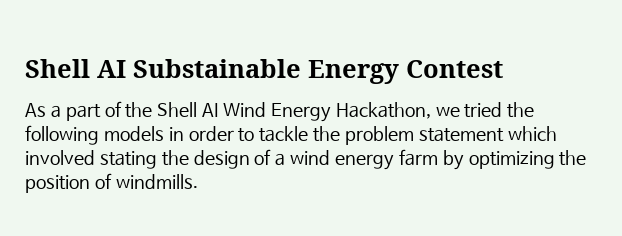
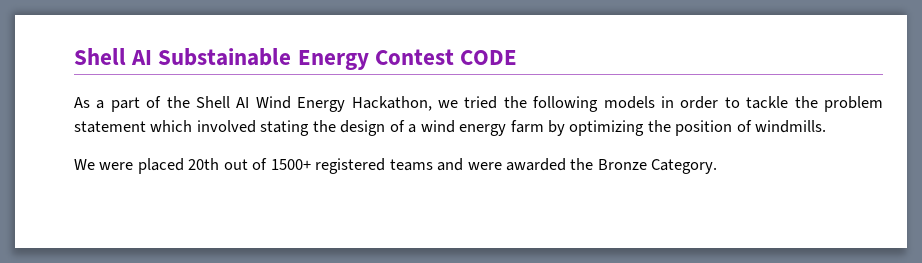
- Shell AI Substainable Energy Contest
+ Shell AI Substainable Energy Contest CODE
+ We were placed 20th out of 1500+ registered teams and were awarded the Bronze Category.

